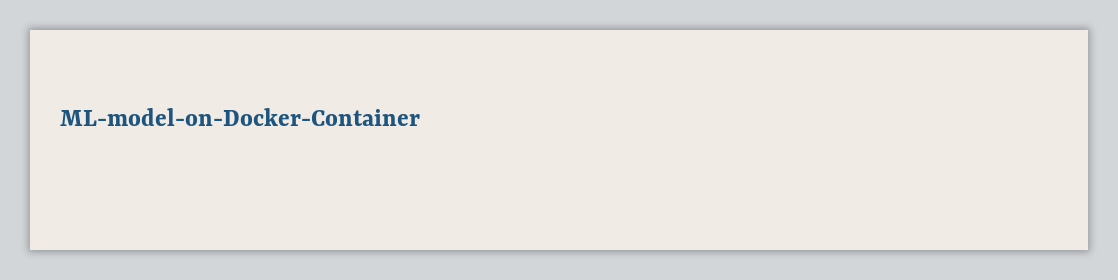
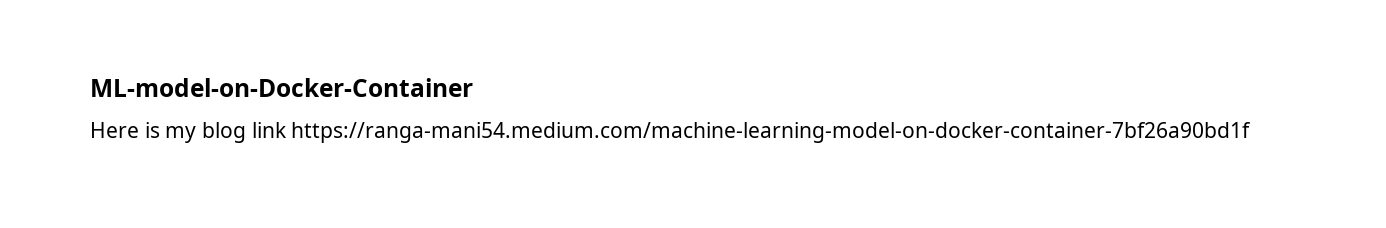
+ Here is my blog link https://ranga-mani54.medium.com/machine-learning-model-on-docker-container-7bf26a90bd1f

